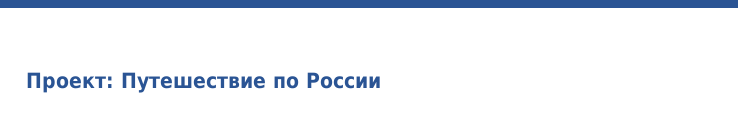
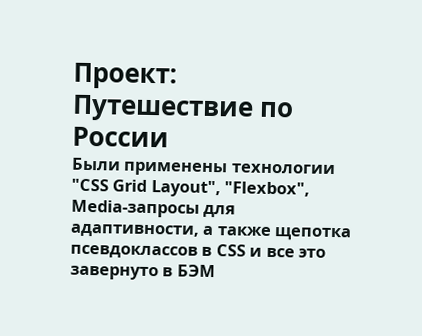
+ Были применены технологии "CSS Grid Layout", "Flexbox", Media-запросы для адаптивности, а также щепотка псевдоклассов в CSS и все это завернуто в БЭМ

